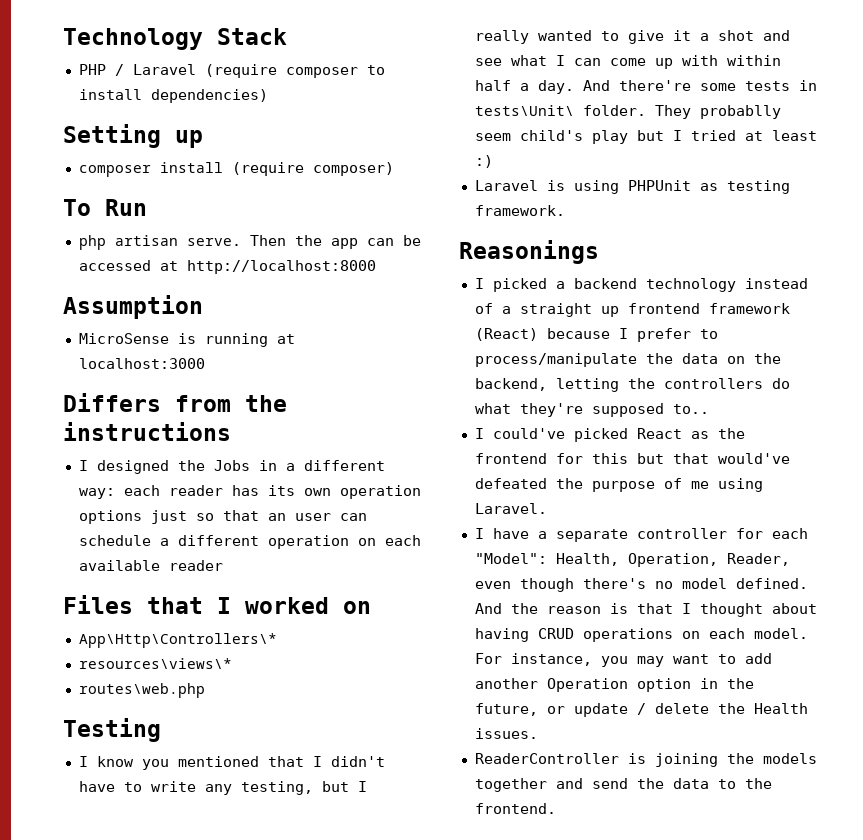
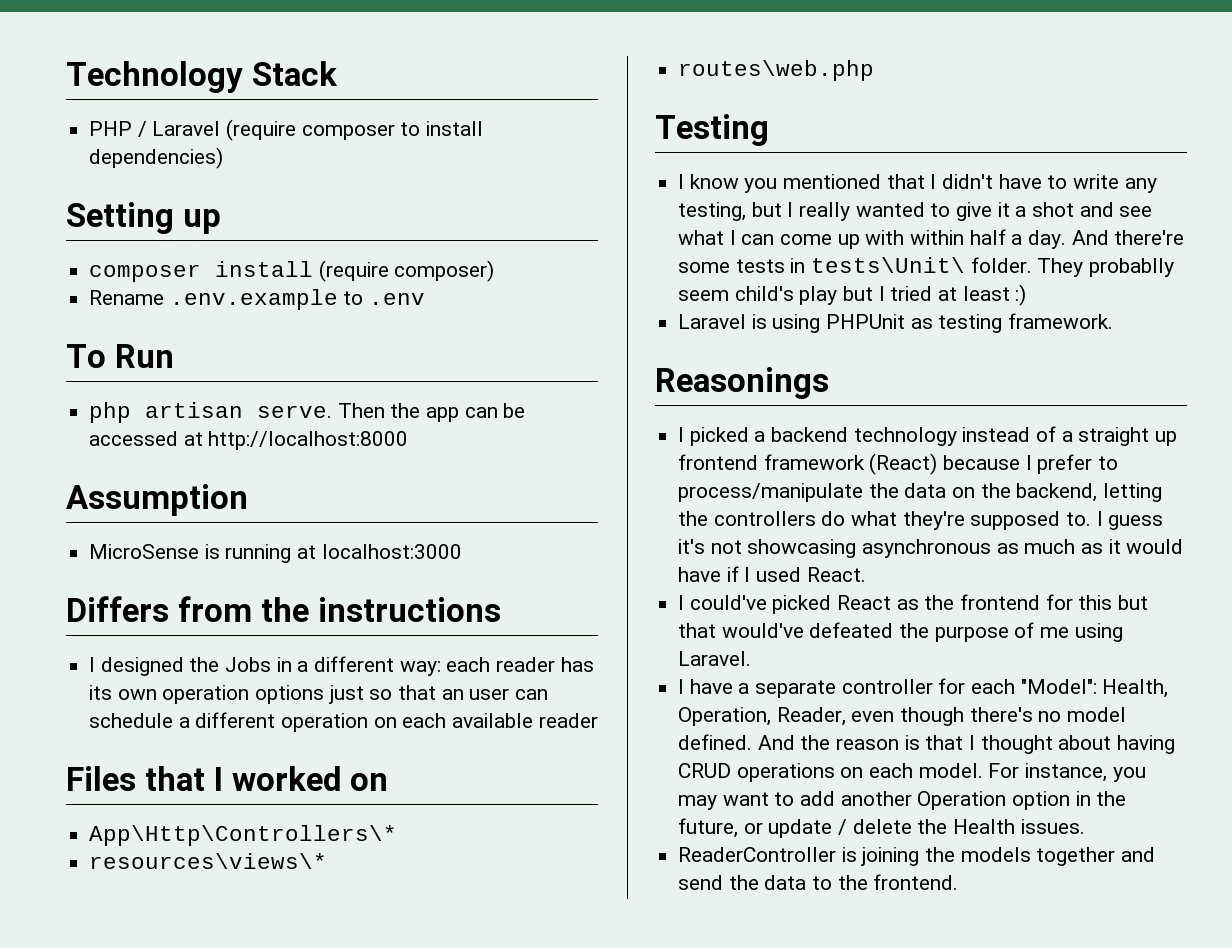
+ Rename .env.example to .env
- I picked a backend technology instead of a straight up frontend framework (React) because I prefer to process/manipulate the data on the backend, letting the controllers do what they're supposed to..
+ I picked a backend technology instead of a straight up frontend framework (React) because I prefer to process/manipulate the data on the backend, letting the controllers do what they're supposed to. I guess it's not showcasing asynchronous as much as it would have if I used React.

